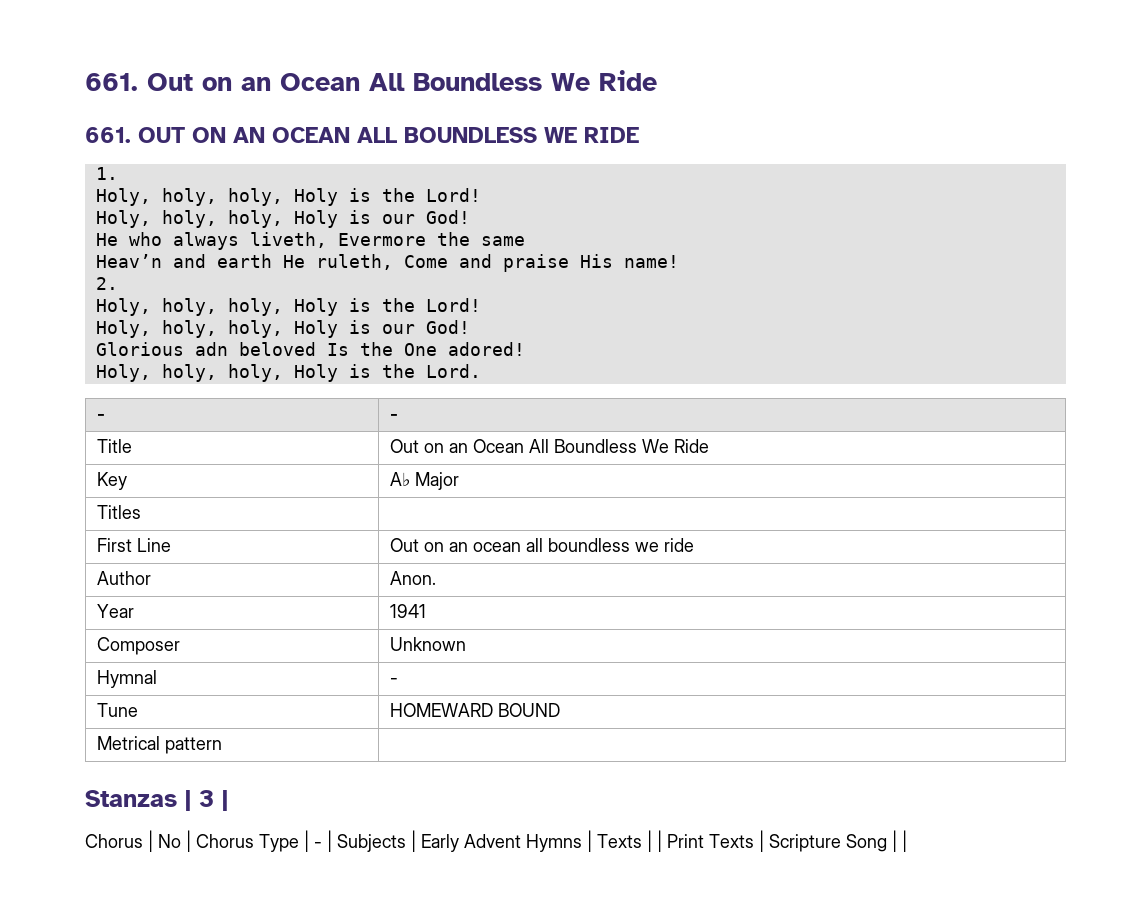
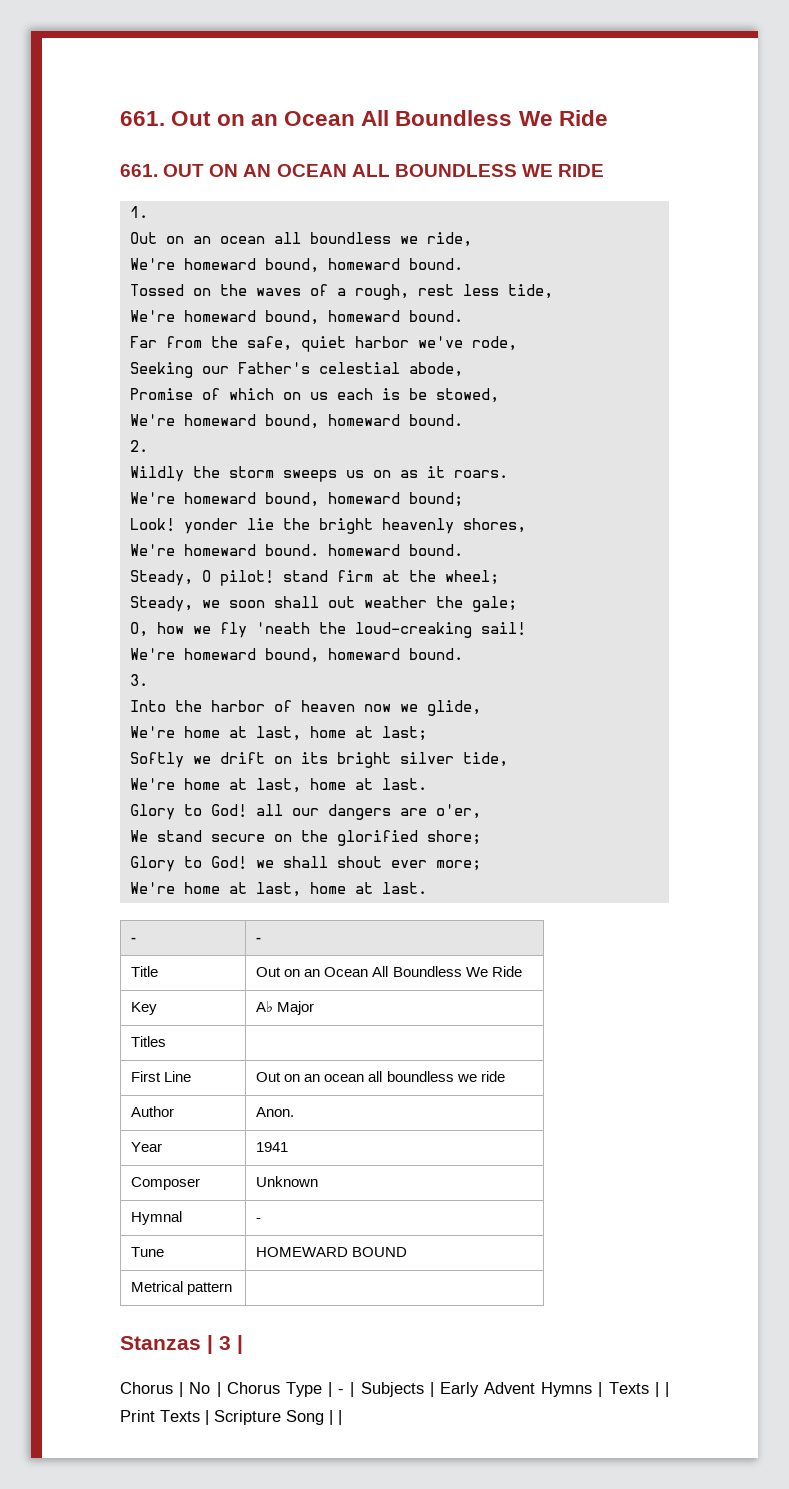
  1.
- Holy, holy, holy, Holy is the Lord!
- Holy, holy, holy, Holy is our God!
- He who always liveth, Evermore the same
- Heav’n and earth He ruleth, Come and praise His name!
+ Out on an ocean all boundless we ride,
+ We're homeward bound, homeward bound.
+ Tossed on the waves of a rough, rest less tide,
+ We're homeward bound, homeward bound.
+ Far from the safe, quiet harbor we've rode,
+ Seeking our Father's celestial abode,
+ Promise of which on us each is be stowed,
+ We're homeward bound, homeward bound.
  2.
- Holy, holy, holy, Holy is the Lord!
- Holy, holy, holy, Holy is our God!
- Glorious adn beloved Is the One adored!
- Holy, holy, holy, Holy is the Lord.
+ Wildly the storm sweeps us on as it roars.
+ We're homeward bound, homeward bound;
+ Look! yonder lie the bright heavenly shores,
+ We're homeward bound. homeward bound.
+ Steady, O pilot! stand firm at the wheel;
+ Steady, we soon shall out weather the gale;
+ O, how we fly 'neath the loud-creaking sail!
+ We're homeward bound, homeward bound.
+ 3.
+ Into the harbor of heaven now we glide,
+ We're home at last, home at last;
+ Softly we drift on its bright silver tide,
+ We're home at last, home at last.
+ Glory to God! all our dangers are o'er,
+ We stand secure on the glorified shore;
+ Glory to God! we shall shout ever more;
+ We're home at last, home at last.

